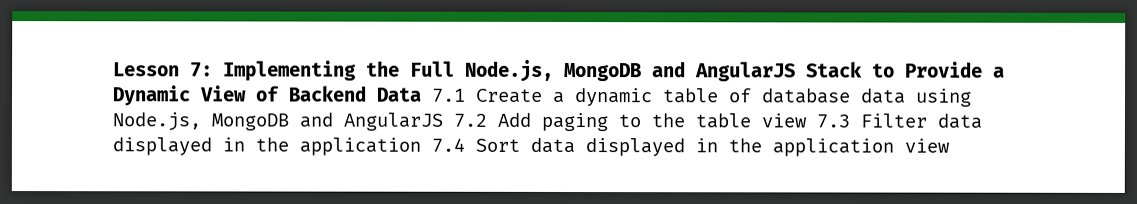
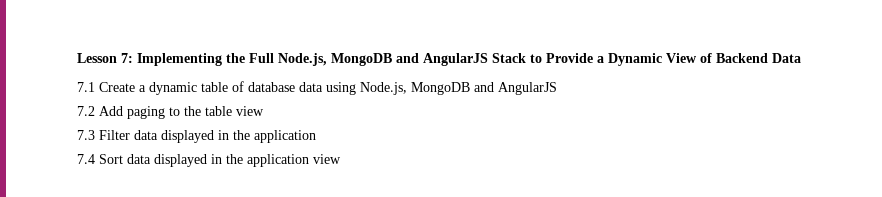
- Lesson 7: Implementing the Full Node.js, MongoDB and AngularJS Stack to Provide a Dynamic View of Backend Data 7.1 Create a dynamic table of database data using Node.js, MongoDB and AngularJS 7.2 Add paging to the table view 7.3 Filter data displayed in the application 7.4 Sort data displayed in the application view
+ Lesson 7: Implementing the Full Node.js, MongoDB and AngularJS Stack to Provide a Dynamic View of Backend Data
+ 7.1 Create a dynamic table of database data using Node.js, MongoDB and AngularJS
+ 7.2 Add paging to the table view
+ 7.3 Filter data displayed in the application
+ 7.4 Sort data displayed in the application view

